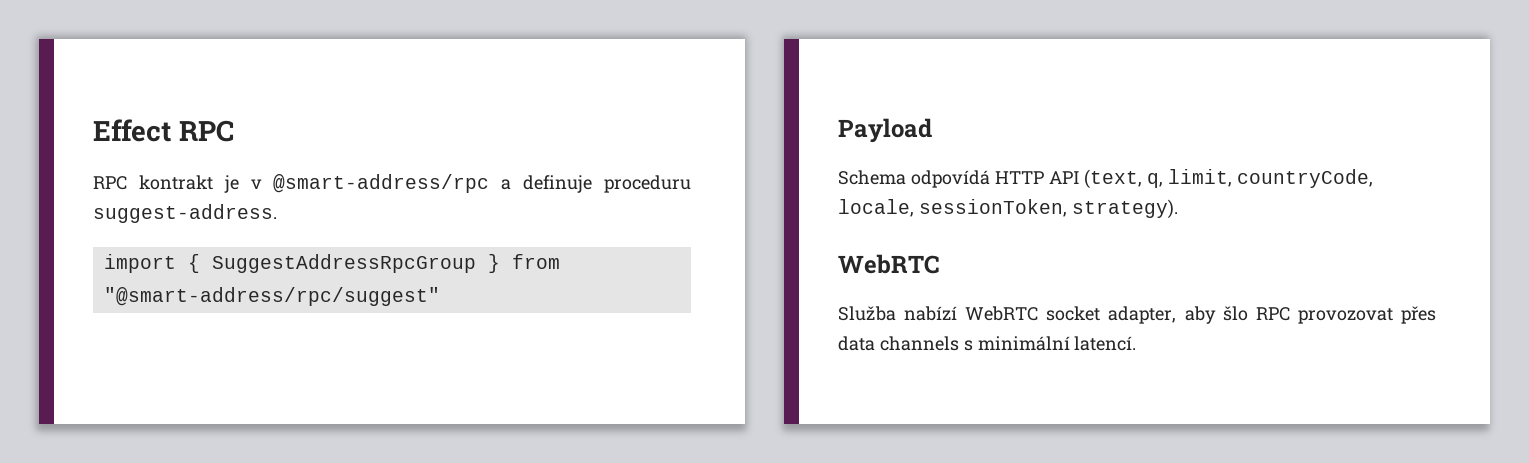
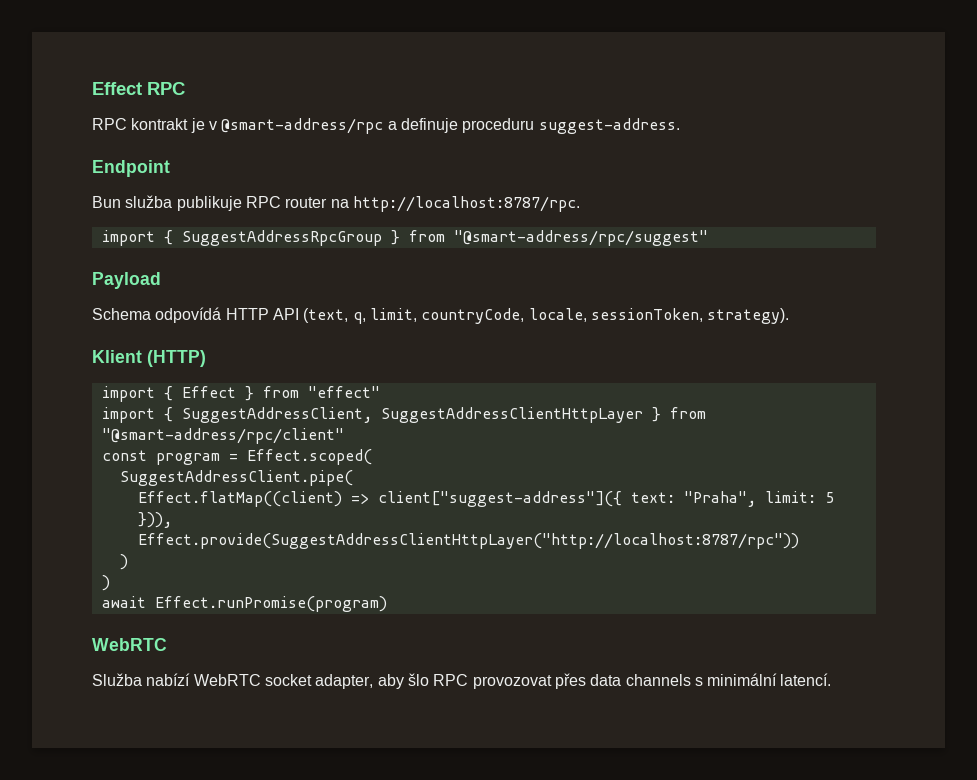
+ Endpoint
+ Bun služba publikuje RPC router na http://localhost:8787/rpc.
+ Klient (HTTP)
+ import { Effect } from "effect"
+ import { SuggestAddressClient, SuggestAddressClientHttpLayer } from "@smart-address/rpc/client"
+ const program = Effect.scoped(
+ SuggestAddressClient.pipe(
+ Effect.flatMap((client) => client["suggest-address"]({ text: "Praha", limit: 5 })),
+ Effect.provide(SuggestAddressClientHttpLayer("http://localhost:8787/rpc"))
+ )
+ )
+ await Effect.runPromise(program)

